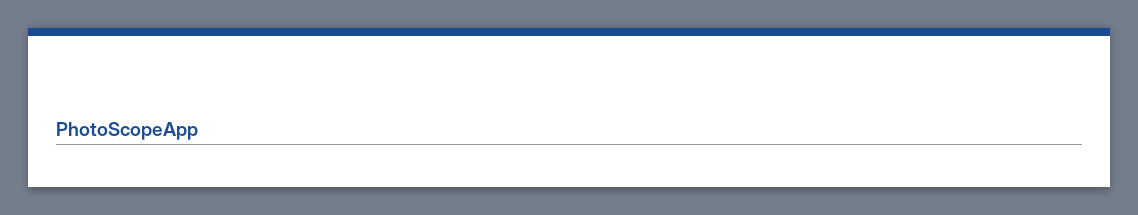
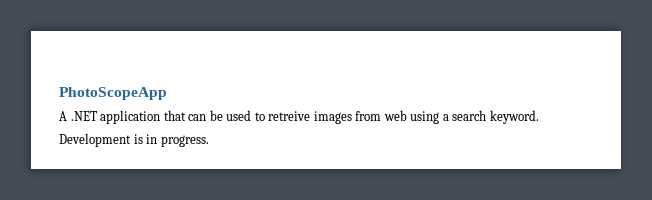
+ A .NET application that can be used to retreive images from web using a search keyword.
+ Development is in progress.

